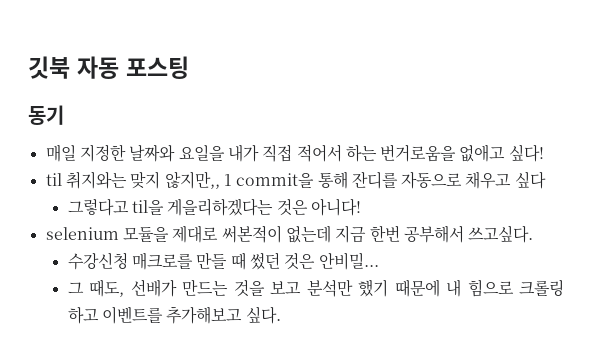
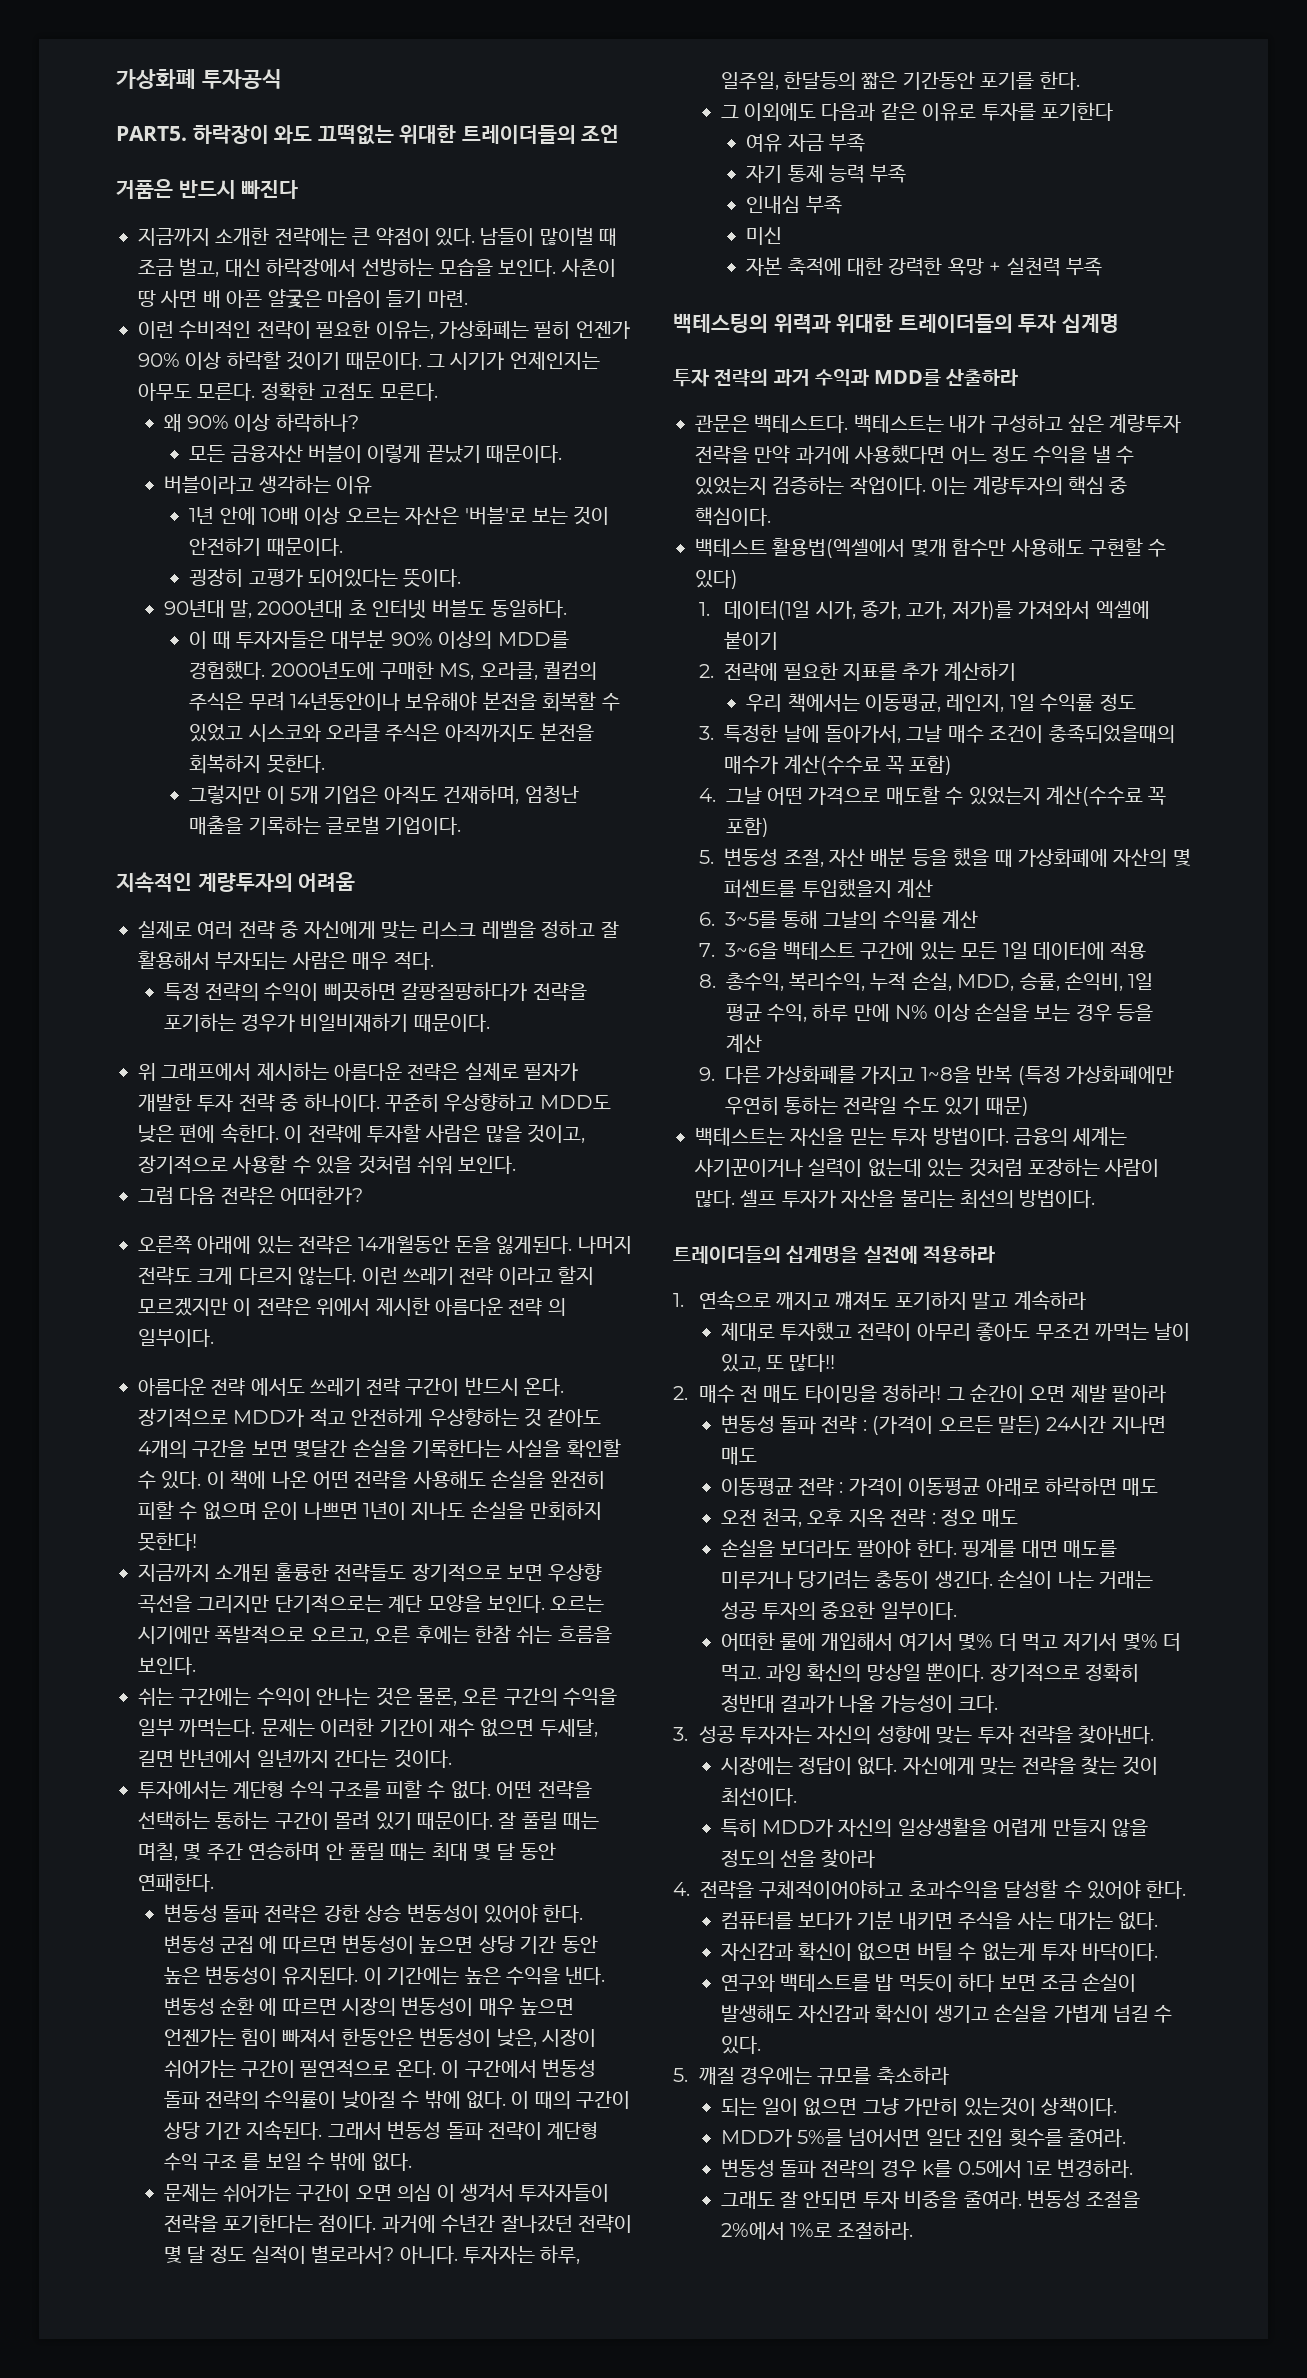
- 깃북 자동 포스팅
- 동기
- 매일 지정한 날짜와 요일을 내가 직접 적어서 하는 번거로움을 없애고 싶다!
- til 취지와는 맞지 않지만,, 1 commit을 통해 잔디를 자동으로 채우고 싶다
- 그렇다고 til을 게을리하겠다는 것은 아니다!
- selenium 모듈을 제대로 써본적이 없는데 지금 한번 공부해서 쓰고싶다.
- 수강신청 매크로를 만들 때 썼던 것은 안비밀...
- 그 때도, 선배가 만드는 것을 보고 분석만 했기 때문에 내 힘으로 크롤링 하고 이벤트를 추가해보고 싶다.
+ 가상화폐 투자공식
+ PART5. 하락장이 와도 끄떡없는 위대한 트레이더들의 조언
+ 거품은 반드시 빠진다
+ 지금까지 소개한 전략에는 큰 약점이 있다. 남들이 많이벌 때 조금 벌고, 대신 하락장에서 선방하는 모습을 보인다. 사촌이 땅 사면 배 아픈 얄궃은 마음이 들기 마련.
+ 이런 수비적인 전략이 필요한 이유는, 가상화폐는 필히 언젠가 90% 이상 하락할 것이기 때문이다. 그 시기가 언제인지는 아무도 모른다. 정확한 고점도 모른다.
+ 왜 90% 이상 하락하나?
+ 모든 금융자산 버블이 이렇게 끝났기 때문이다.
+ 버블이라고 생각하는 이유
+ 1년 안에 10배 이상 오르는 자산은 '버블'로 보는 것이 안전하기 때문이다.
+ 굉장히 고평가 되어있다는 뜻이다.
+ 90년대 말, 2000년대 초 인터넷 버블도 동일하다.
+ 이 때 투자자들은 대부분 90% 이상의 MDD를 경험했다. 2000년도에 구매한 MS, 오라클, 퀄컴의 주식은 무려 14년동안이나 보유해야 본전을 회복할 수 있었고 시스코와 오라클 주식은 아직까지도 본전을 회복하지 못한다.
+ 그렇지만 이 5개 기업은 아직도 건재하며, 엄청난 매출을 기록하는 글로벌 기업이다.
+ 지속적인 계량투자의 어려움
+ 실제로 여러 전략 중 자신에게 맞는 리스크 레벨을 정하고 잘 활용해서 부자되는 사람은 매우 적다.
+ 특정 전략의 수익이 삐끗하면 갈팡질팡하다가 전략을 포기하는 경우가 비일비재하기 때문이다.
+ 위 그래프에서 제시하는 아름다운 전략은 실제로 필자가 개발한 투자 전략 중 하나이다. 꾸준히 우상향하고 MDD도 낮은 편에 속한다. 이 전략에 투자할 사람은 많을 것이고, 장기적으로 사용할 수 있을 것처럼 쉬워 보인다.
+ 그럼 다음 전략은 어떠한가?
+ 오른쪽 아래에 있는 전략은 14개월동안 돈을 잃게된다. 나머지 전략도 크게 다르지 않는다. 이런 쓰레기 전략 이라고 할지 모르겠지만 이 전략은 위에서 제시한 아름다운 전략 의 일부이다.
+ 아름다운 전략 에서도 쓰레기 전략 구간이 반드시 온다. 장기적으로 MDD가 적고 안전하게 우상향하는 것 같아도 4개의 구간을 보면 몇달간 손실을 기록한다는 사실을 확인할 수 있다. 이 책에 나온 어떤 전략을 사용해도 손실을 완전히 피할 수 없으며 운이 나쁘면 1년이 지나도 손실을 만회하지 못한다!
+ 지금까지 소개된 훌륭한 전략들도 장기적으로 보면 우상향 곡선을 그리지만 단기적으로는 계단 모양을 보인다. 오르는 시기에만 폭발적으로 오르고, 오른 후에는 한참 쉬는 흐름을 보인다.
+ 쉬는 구간에는 수익이 안나는 것은 물론, 오른 구간의 수익을 일부 까먹는다. 문제는 이러한 기간이 재수 없으면 두세달, 길면 반년에서 일년까지 간다는 것이다.
+ 투자에서는 계단형 수익 구조를 피할 수 없다. 어떤 전략을 선택하는 통하는 구간이 몰려 있기 때문이다. 잘 풀릴 때는 며칠, 몇 주간 연승하며 안 풀릴 때는 최대 몇 달 동안 연패한다.
+ 변동성 돌파 전략은 강한 상승 변동성이 있어야 한다. 변동성 군집 에 따르면 변동성이 높으면 상당 기간 동안 높은 변동성이 유지된다. 이 기간에는 높은 수익을 낸다. 변동성 순환 에 따르면 시장의 변동성이 매우 높으면 언젠가는 힘이 빠져서 한동안은 변동성이 낮은, 시장이 쉬어가는 구간이 필연적으로 온다. 이 구간에서 변동성 돌파 전략의 수익률이 낮아질 수 밖에 없다. 이 때의 구간이 상당 기간 지속된다. 그래서 변동성 돌파 전략이 계단형 수익 구조 를 보일 수 밖에 없다.
+ 문제는 쉬어가는 구간이 오면 의심 이 생겨서 투자자들이 전략을 포기한다는 점이다. 과거에 수년간 잘나갔던 전략이 몇 달 정도 실적이 별로라서? 아니다. 투자자는 하루, 일주일, 한달등의 짧은 기간동안 포기를 한다.
+ 그 이외에도 다음과 같은 이유로 투자를 포기한다
+ 여유 자금 부족
+ 자기 통제 능력 부족
+ 인내심 부족
+ 미신
+ 자본 축적에 대한 강력한 욕망 + 실천력 부족
+ 백테스팅의 위력과 위대한 트레이더들의 투자 십계명
+ 투자 전략의 과거 수익과 MDD를 산출하라
+ 관문은 백테스트다. 백테스트는 내가 구성하고 싶은 계량투자 전략을 만약 과거에 사용했다면 어느 정도 수익을 낼 수 있었는지 검증하는 작업이다. 이는 계량투자의 핵심 중 핵심이다.
+ 백테스트 활용법(엑셀에서 몇개 함수만 사용해도 구현할 수 있다)
+ 1. 데이터(1일 시가, 종가, 고가, 저가)를 가져와서 엑셀에 붙이기
+ 2. 전략에 필요한 지표를 추가 계산하기
+ 우리 책에서는 이동평균, 레인지, 1일 수익률 정도
+ 3. 특정한 날에 돌아가서, 그날 매수 조건이 충족되었을때의 매수가 계산(수수료 꼭 포함)
+ 4. 그날 어떤 가격으로 매도할 수 있었는지 계산(수수료 꼭 포함)
+ 5. 변동성 조절, 자산 배분 등을 했을 때 가상화폐에 자산의 몇 퍼센트를 투입했을지 계산
+ 6. 3~5를 통해 그날의 수익률 계산
+ 7. 3~6을 백테스트 구간에 있는 모든 1일 데이터에 적용
+ 8. 총수익, 복리수익, 누적 손실, MDD, 승률, 손익비, 1일 평균 수익, 하루 만에 N% 이상 손실을 보는 경우 등을 계산
+ 9. 다른 가상화폐를 가지고 1~8을 반복 (특정 가상화폐에만 우연히 통하는 전략일 수도 있기 때문)
+ 백테스트는 자신을 믿는 투자 방법이다. 금융의 세계는 사기꾼이거나 실력이 없는데 있는 것처럼 포장하는 사람이 많다. 셀프 투자가 자산을 불리는 최선의 방법이다.
+ 트레이더들의 십계명을 실전에 적용하라
+ 1. 연속으로 깨지고 꺠져도 포기하지 말고 계속하라
+ 제대로 투자했고 전략이 아무리 좋아도 무조건 까먹는 날이 있고, 또 많다!!
+ 2. 매수 전 매도 타이밍을 정하라! 그 순간이 오면 제발 팔아라
+ 변동성 돌파 전략 : (가격이 오르든 말든) 24시간 지나면 매도
+ 이동평균 전략 : 가격이 이동평균 아래로 하락하면 매도
+ 오전 천국, 오후 지옥 전략 : 정오 매도
+ 손실을 보더라도 팔아야 한다. 핑계를 대면 매도를 미루거나 당기려는 충동이 생긴다. 손실이 나는 거래는 성공 투자의 중요한 일부이다.
+ 어떠한 룰에 개입해서 여기서 몇% 더 먹고 저기서 몇% 더 먹고. 과잉 확신의 망상일 뿐이다. 장기적으로 정확히 정반대 결과가 나올 가능성이 크다.
+ 3. 성공 투자자는 자신의 성향에 맞는 투자 전략을 찾아낸다.
+ 시장에는 정답이 없다. 자신에게 맞는 전략을 찾는 것이 최선이다.
+ 특히 MDD가 자신의 일상생활을 어렵게 만들지 않을 정도의 선을 찾아라
+ 4. 전략을 구체적이어야하고 초과수익을 달성할 수 있어야 한다.
+ 컴퓨터를 보다가 기분 내키면 주식을 사는 대가는 없다.
+ 자신감과 확신이 없으면 버틸 수 없는게 투자 바닥이다.
+ 연구와 백테스트를 밥 먹듯이 하다 보면 조금 손실이 발생해도 자신감과 확신이 생기고 손실을 가볍게 넘길 수 있다.
+ 5. 깨질 경우에는 규모를 축소하라
+ 되는 일이 없으면 그냥 가만히 있는것이 상책이다.
+ MDD가 5%를 넘어서면 일단 진입 횟수를 줄여라.
+ 변동성 돌파 전략의 경우 k를 0.5에서 1로 변경하라.
+ 그래도 잘 안되면 투자 비중을 줄여라. 변동성 조절을 2%에서 1%로 조절하라.

